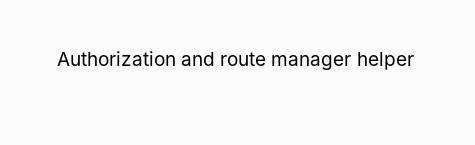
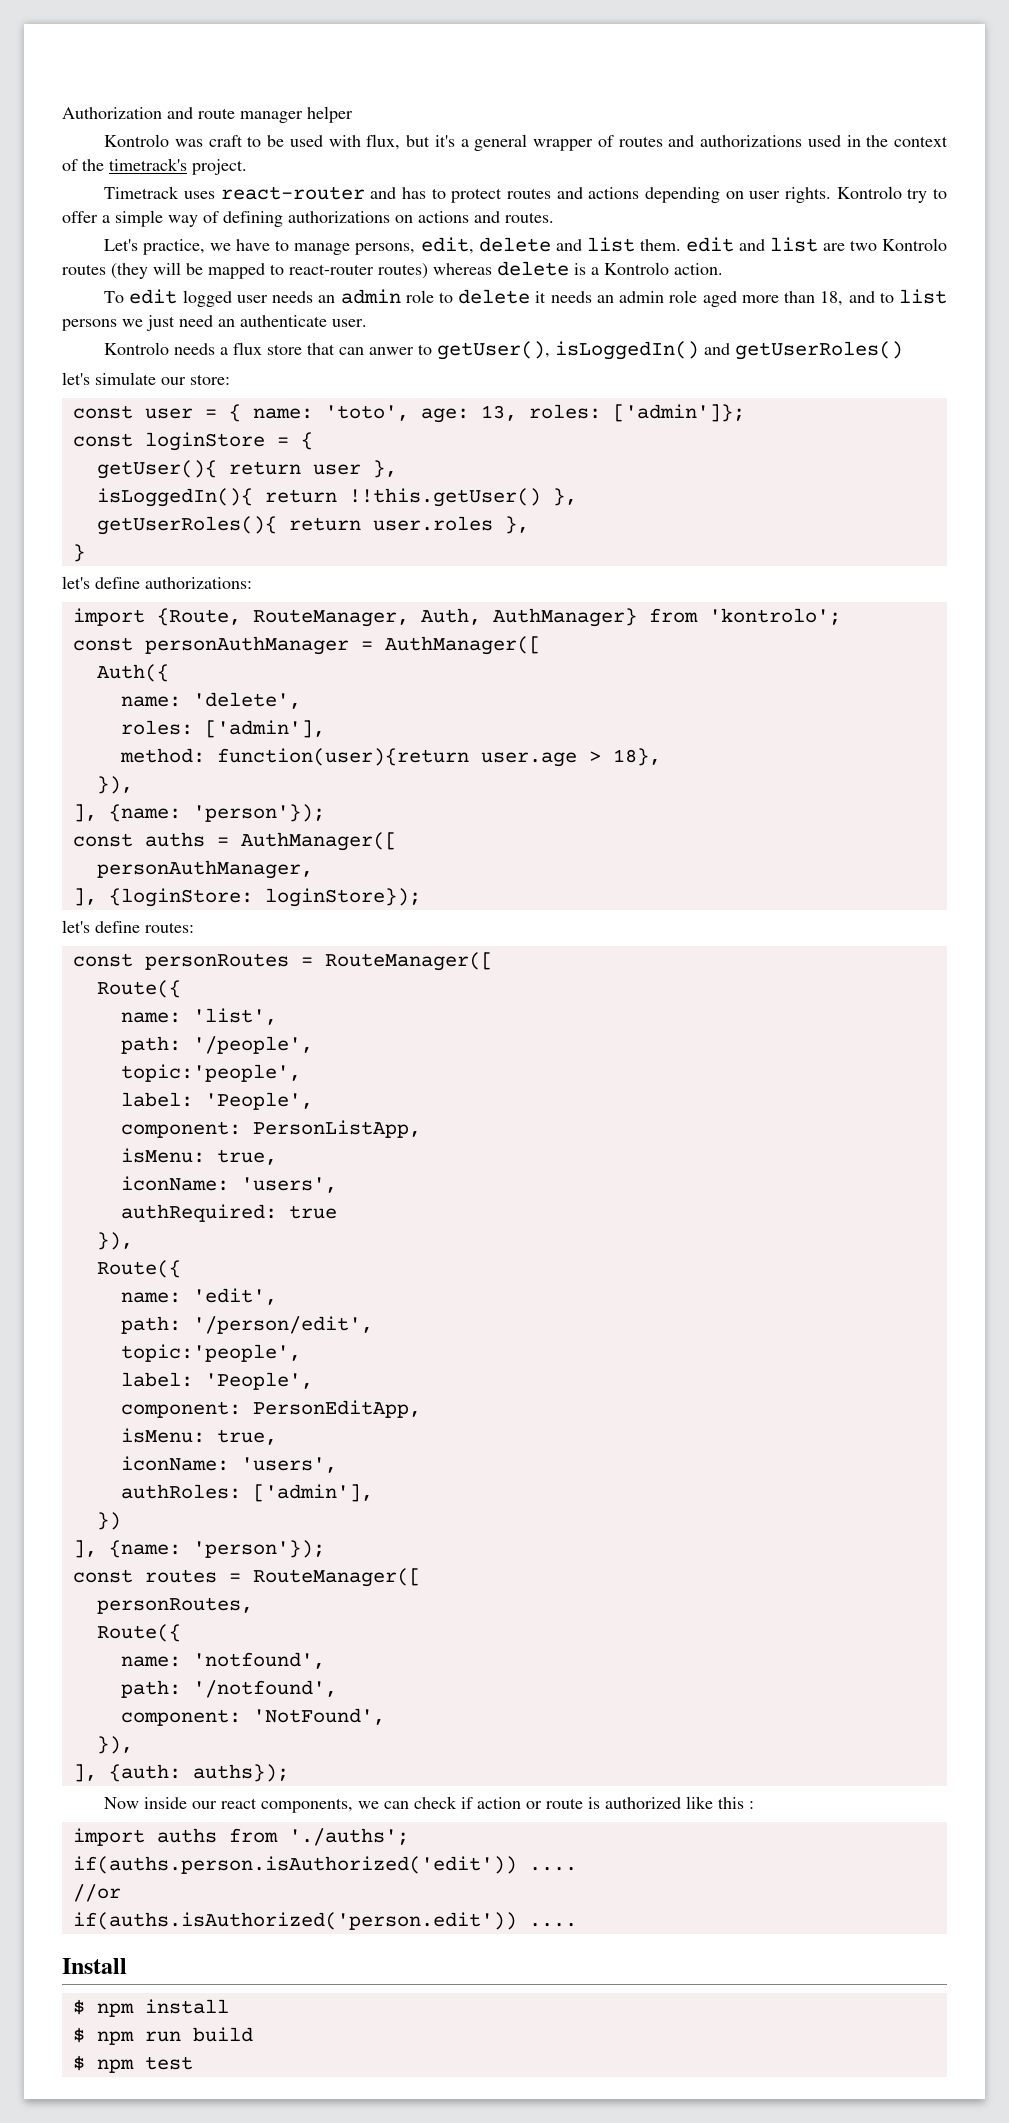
+ Kontrolo was craft to be used with flux, but it's a general wrapper of routes and authorizations used in the context of the timetrack's project.
+ Timetrack uses react-router and has to protect routes and actions depending on user rights. Kontrolo try to offer a simple way of defining authorizations on actions and routes.
+ Let's practice, we have to manage persons, edit, delete and list them. edit and list are two Kontrolo routes (they will be mapped to react-router routes) whereas delete is a Kontrolo action.
+ To edit logged user needs an admin role to delete it needs an admin role aged more than 18, and to list persons we just need an authenticate user.
+ Kontrolo needs a flux store that can anwer to getUser(), isLoggedIn() and getUserRoles()
+ let's simulate our store:
+ const user = { name: 'toto', age: 13, roles: ['admin']};
+ const loginStore = {
+ getUser(){ return user },
+ isLoggedIn(){ return !!this.getUser() },
+ getUserRoles(){ return user.roles },
+ }
+ let's define authorizations:
+ import {Route, RouteManager, Auth, AuthManager} from 'kontrolo';
+ const personAuthManager = AuthManager([
+ Auth({
+ name: 'delete',
+ roles: ['admin'],
+ method: function(user){return user.age > 18},
+ }),
+ ], {name: 'person'});
+ const auths = AuthManager([
+ personAuthManager,
+ ], {loginStore: loginStore});
+ let's define routes:
+ const personRoutes = RouteManager([
+ Route({
+ name: 'list',
+ path: '/people',
+ topic:'people',
+ label: 'People',
+ component: PersonListApp,
+ isMenu: true,
+ iconName: 'users',
+ authRequired: true
+ }),
+ Route({
+ name: 'edit',
+ path: '/person/edit',
+ topic:'people',
+ label: 'People',
+ component: PersonEditApp,
+ isMenu: true,
+ iconName: 'users',
+ authRoles: ['admin'],
+ })
+ ], {name: 'person'});
+ const routes = RouteManager([
+ personRoutes,
+ Route({
+ name: 'notfound',
+ path: '/notfound',
+ component: 'NotFound',
+ }),
+ ], {auth: auths});
+ Now inside our react components, we can check if action or route is authorized like this :
+ import auths from './auths';
+ if(auths.person.isAuthorized('edit')) ....
+ //or
+ if(auths.isAuthorized('person.edit')) ....
+ Install
+ $ npm install
+ $ npm run build
+ $ npm test

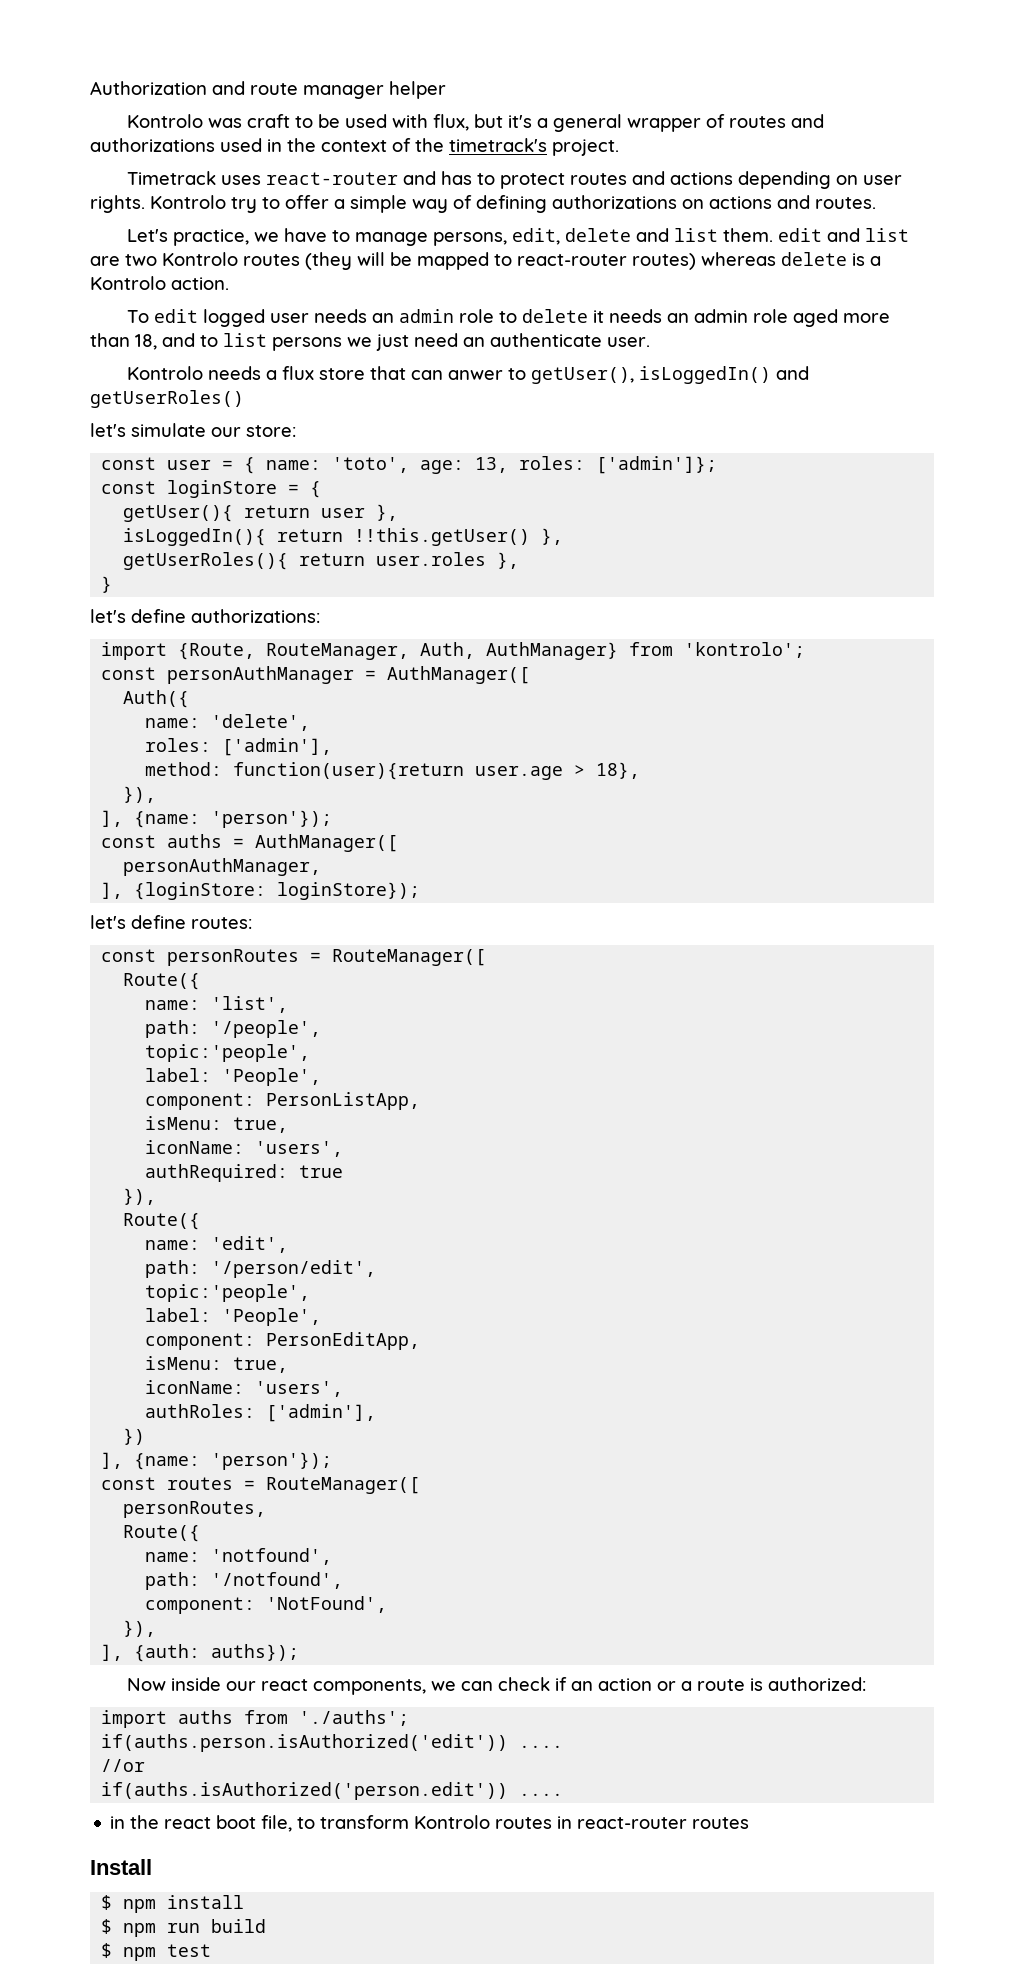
- Now inside our react components, we can check if action or route is authorized like this :
+ Now inside our react components, we can check if an action or a route is authorized:
+ in the react boot file, to transform Kontrolo routes in react-router routes

